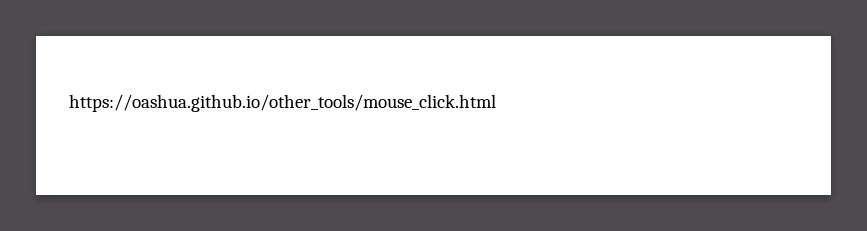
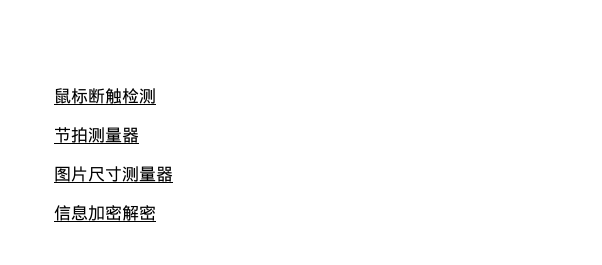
- https://oashua.github.io/other_tools/mouse_click.html
+ 鼠标断触检测
+ 节拍测量器
+ 图片尺寸测量器
+ 信息加密解密

